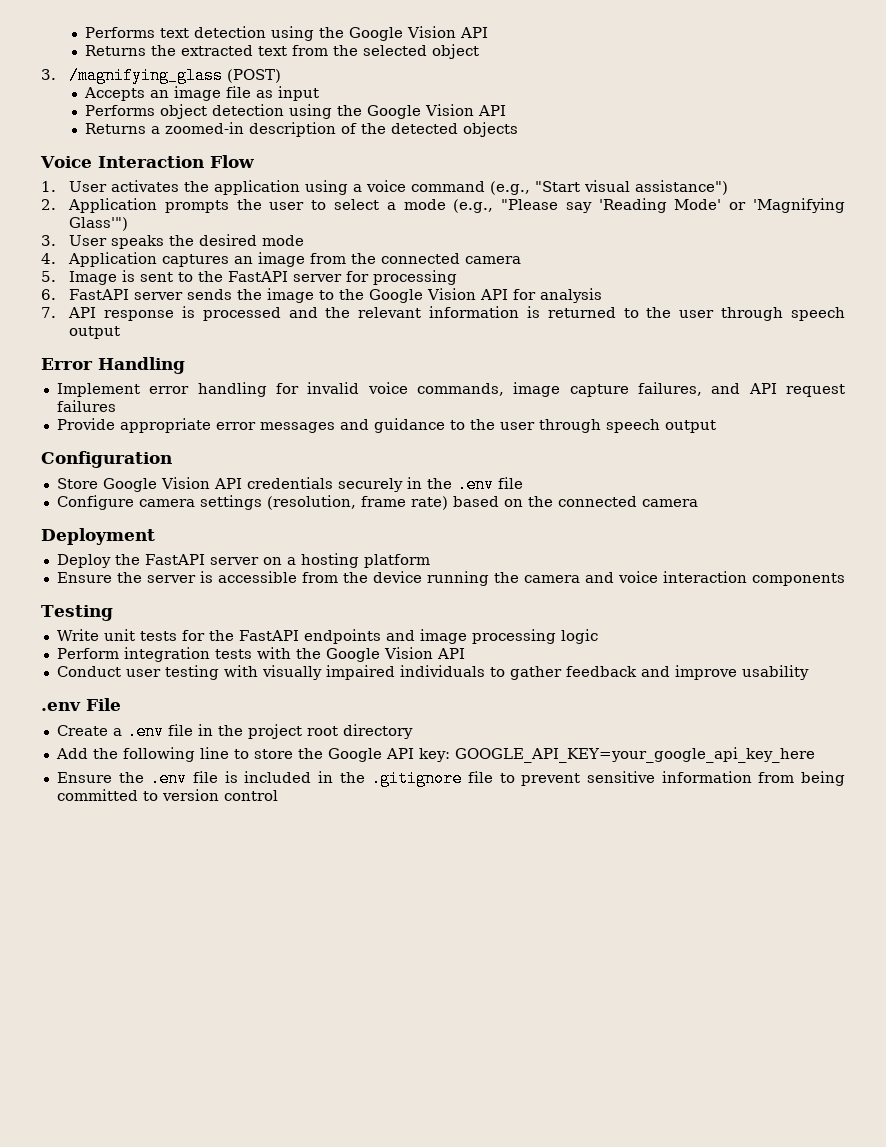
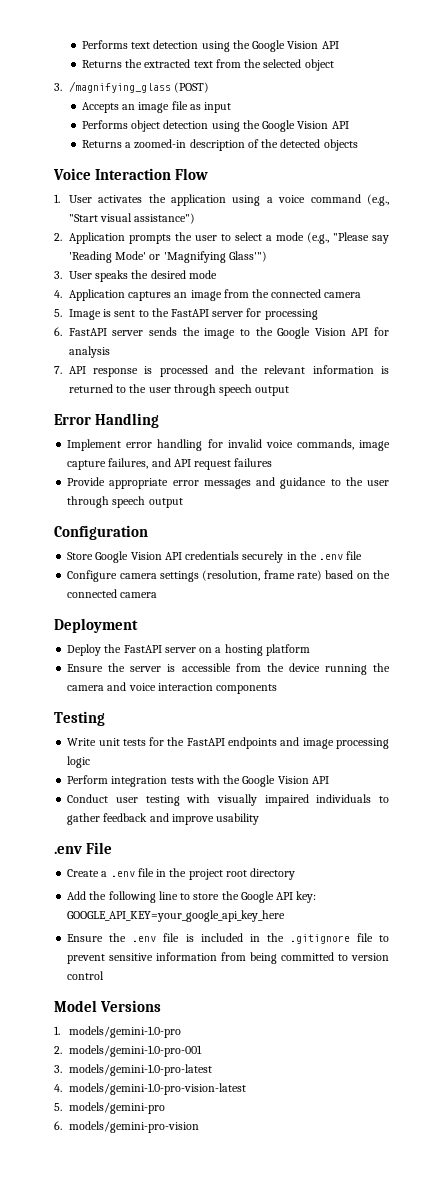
+ Model Versions
+ 1. models/gemini-1.0-pro
+ 2. models/gemini-1.0-pro-001
+ 3. models/gemini-1.0-pro-latest
+ 4. models/gemini-1.0-pro-vision-latest
+ 5. models/gemini-pro
+ 6. models/gemini-pro-vision

